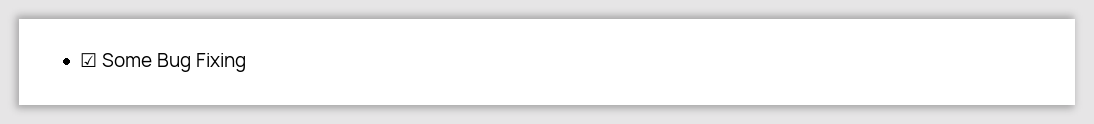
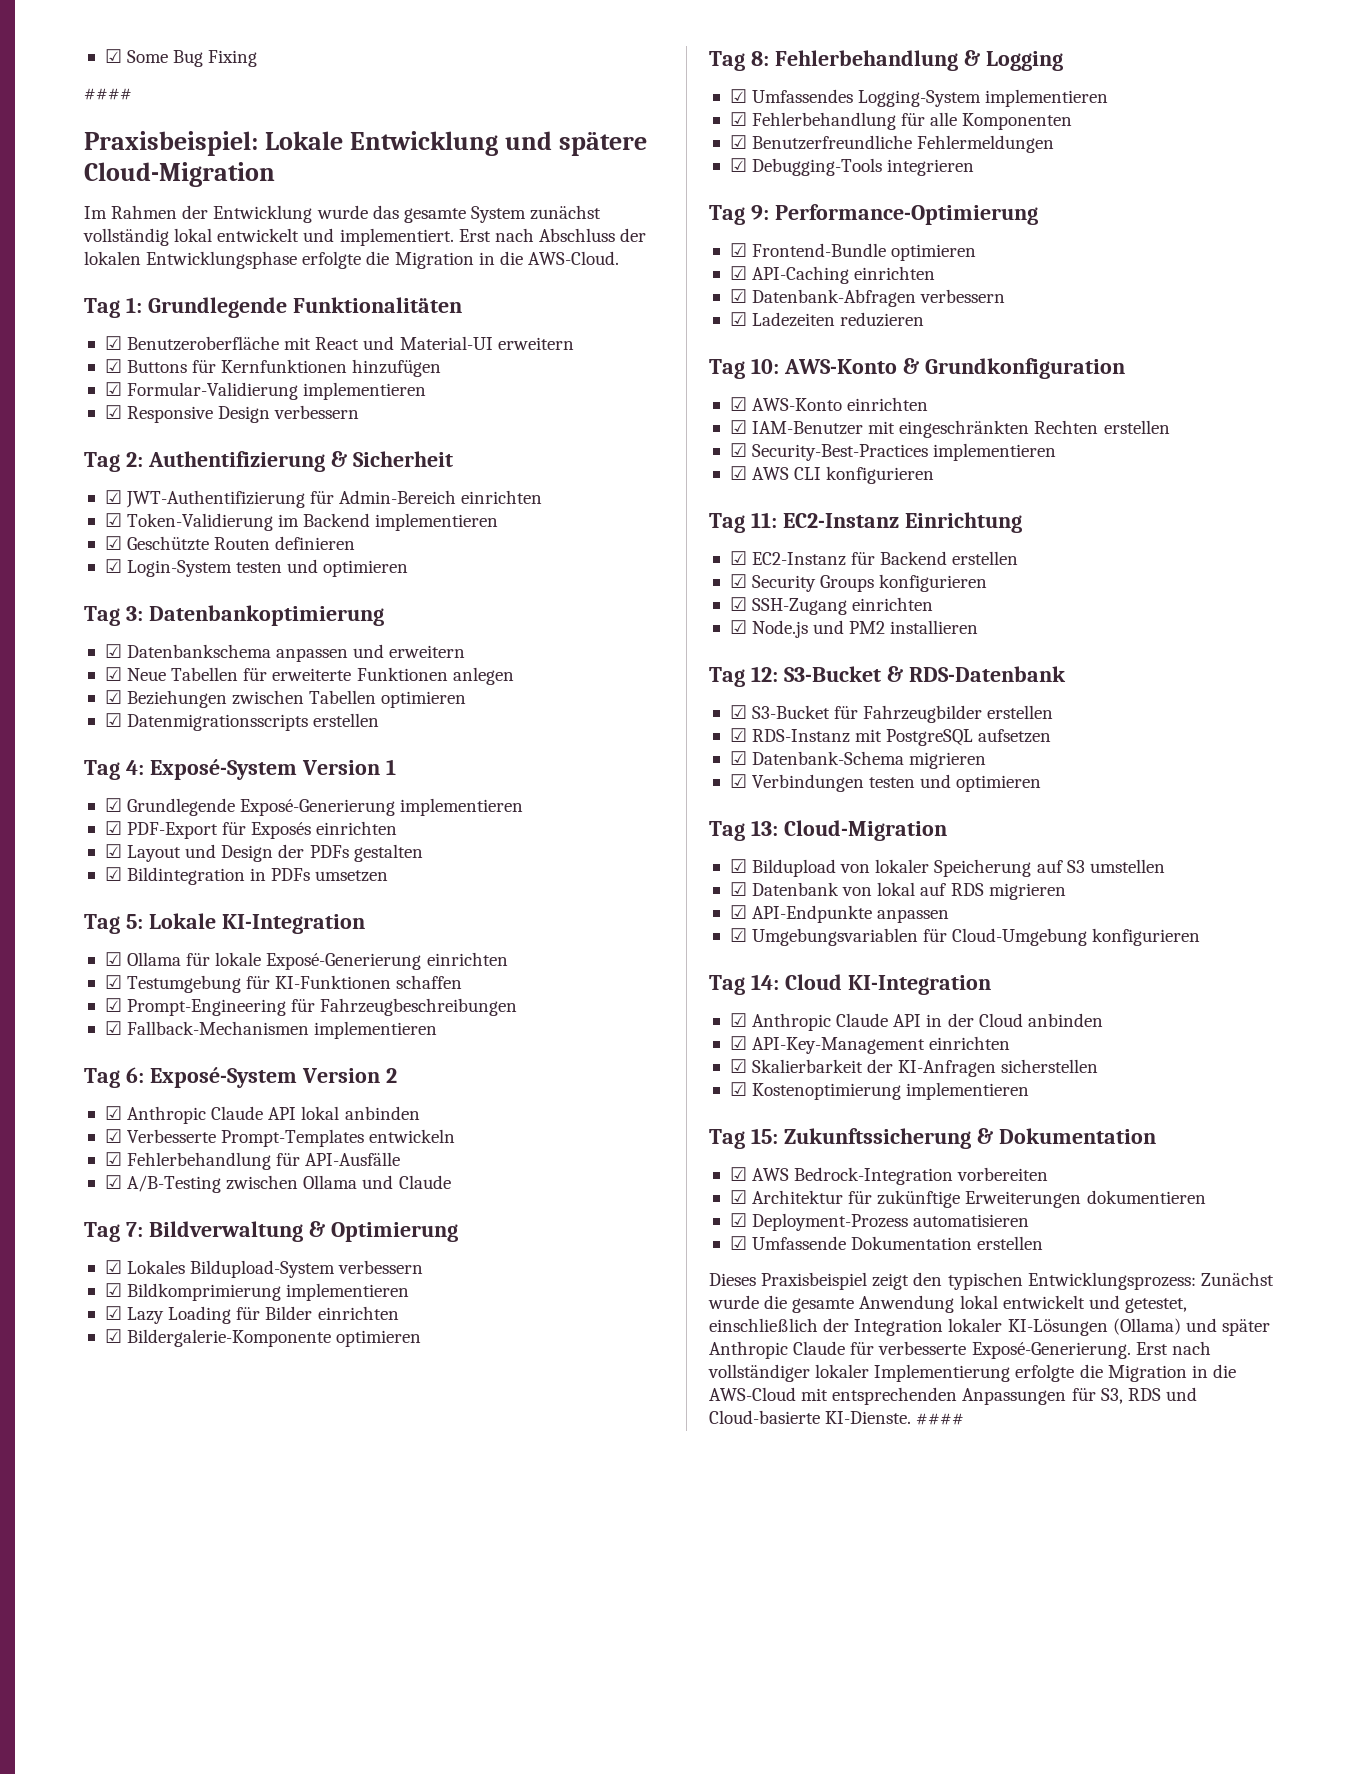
  ☑ Some Bug Fixing
+ ####
+ Praxisbeispiel: Lokale Entwicklung und spätere Cloud-Migration
+ Im Rahmen der Entwicklung wurde das gesamte System zunächst vollständig lokal entwickelt und implementiert. Erst nach Abschluss der lokalen Entwicklungsphase erfolgte die Migration in die AWS-Cloud.
+ Tag 1: Grundlegende Funktionalitäten
+ ☑ Benutzeroberfläche mit React und Material-UI erweitern
+ ☑ Buttons für Kernfunktionen hinzufügen
+ ☑ Formular-Validierung implementieren
+ ☑ Responsive Design verbessern
+ Tag 2: Authentifizierung & Sicherheit
+ ☑ JWT-Authentifizierung für Admin-Bereich einrichten
+ ☑ Token-Validierung im Backend implementieren
+ ☑ Geschützte Routen definieren
+ ☑ Login-System testen und optimieren
+ Tag 3: Datenbankoptimierung
+ ☑ Datenbankschema anpassen und erweitern
+ ☑ Neue Tabellen für erweiterte Funktionen anlegen
+ ☑ Beziehungen zwischen Tabellen optimieren
+ ☑ Datenmigrationsscripts erstellen
+ Tag 4: Exposé-System Version 1
+ ☑ Grundlegende Exposé-Generierung implementieren
+ ☑ PDF-Export für Exposés einrichten
+ ☑ Layout und Design der PDFs gestalten
+ ☑ Bildintegration in PDFs umsetzen
+ Tag 5: Lokale KI-Integration
+ ☑ Ollama für lokale Exposé-Generierung einrichten
+ ☑ Testumgebung für KI-Funktionen schaffen
+ ☑ Prompt-Engineering für Fahrzeugbeschreibungen
+ ☑ Fallback-Mechanismen implementieren
+ Tag 6: Exposé-System Version 2
+ ☑ Anthropic Claude API lokal anbinden
+ ☑ Verbesserte Prompt-Templates entwickeln
+ ☑ Fehlerbehandlung für API-Ausfälle
+ ☑ A/B-Testing zwischen Ollama und Claude
+ Tag 7: Bildverwaltung & Optimierung
+ ☑ Lokales Bildupload-System verbessern
+ ☑ Bildkomprimierung implementieren
+ ☑ Lazy Loading für Bilder einrichten
+ ☑ Bildergalerie-Komponente optimieren
+ Tag 8: Fehlerbehandlung & Logging
+ ☑ Umfassendes Logging-System implementieren
+ ☑ Fehlerbehandlung für alle Komponenten
+ ☑ Benutzerfreundliche Fehlermeldungen
+ ☑ Debugging-Tools integrieren
+ Tag 9: Performance-Optimierung
+ ☑ Frontend-Bundle optimieren
+ ☑ API-Caching einrichten
+ ☑ Datenbank-Abfragen verbessern
+ ☑ Ladezeiten reduzieren
+ Tag 10: AWS-Konto & Grundkonfiguration
+ ☑ AWS-Konto einrichten
+ ☑ IAM-Benutzer mit eingeschränkten Rechten erstellen
+ ☑ Security-Best-Practices implementieren
+ ☑ AWS CLI konfigurieren
+ Tag 11: EC2-Instanz Einrichtung
+ ☑ EC2-Instanz für Backend erstellen
+ ☑ Security Groups konfigurieren
+ ☑ SSH-Zugang einrichten
+ ☑ Node.js und PM2 installieren
+ Tag 12: S3-Bucket & RDS-Datenbank
+ ☑ S3-Bucket für Fahrzeugbilder erstellen
+ ☑ RDS-Instanz mit PostgreSQL aufsetzen
+ ☑ Datenbank-Schema migrieren
+ ☑ Verbindungen testen und optimieren
+ Tag 13: Cloud-Migration
+ ☑ Bildupload von lokaler Speicherung auf S3 umstellen
+ ☑ Datenbank von lokal auf RDS migrieren
+ ☑ API-Endpunkte anpassen
+ ☑ Umgebungsvariablen für Cloud-Umgebung konfigurieren
+ Tag 14: Cloud KI-Integration
+ ☑ Anthropic Claude API in der Cloud anbinden
+ ☑ API-Key-Management einrichten
+ ☑ Skalierbarkeit der KI-Anfragen sicherstellen
+ ☑ Kostenoptimierung implementieren
+ Tag 15: Zukunftssicherung & Dokumentation
+ ☑ AWS Bedrock-Integration vorbereiten
+ ☑ Architektur für zukünftige Erweiterungen dokumentieren
+ ☑ Deployment-Prozess automatisieren
+ ☑ Umfassende Dokumentation erstellen
+ Dieses Praxisbeispiel zeigt den typischen Entwicklungsprozess: Zunächst wurde die gesamte Anwendung lokal entwickelt und getestet, einschließlich der Integration lokaler KI-Lösungen (Ollama) und später Anthropic Claude für verbesserte Exposé-Generierung. Erst nach vollständiger lokaler Implementierung erfolgte die Migration in die AWS-Cloud mit entsprechenden Anpassungen für S3, RDS und Cloud-basierte KI-Dienste. ####

